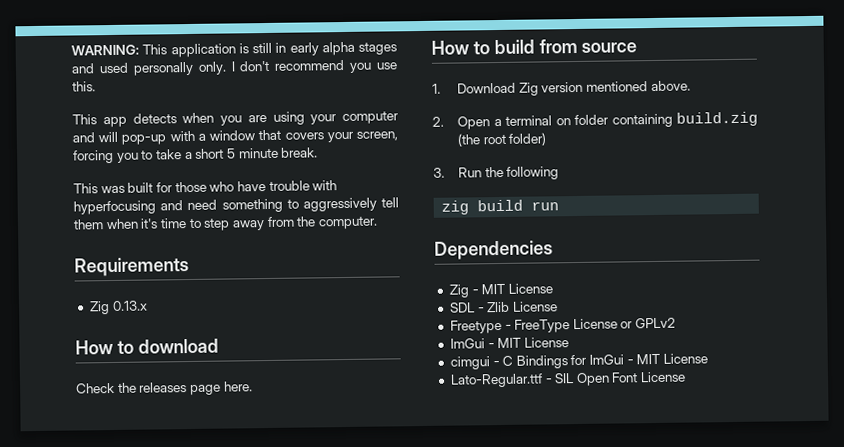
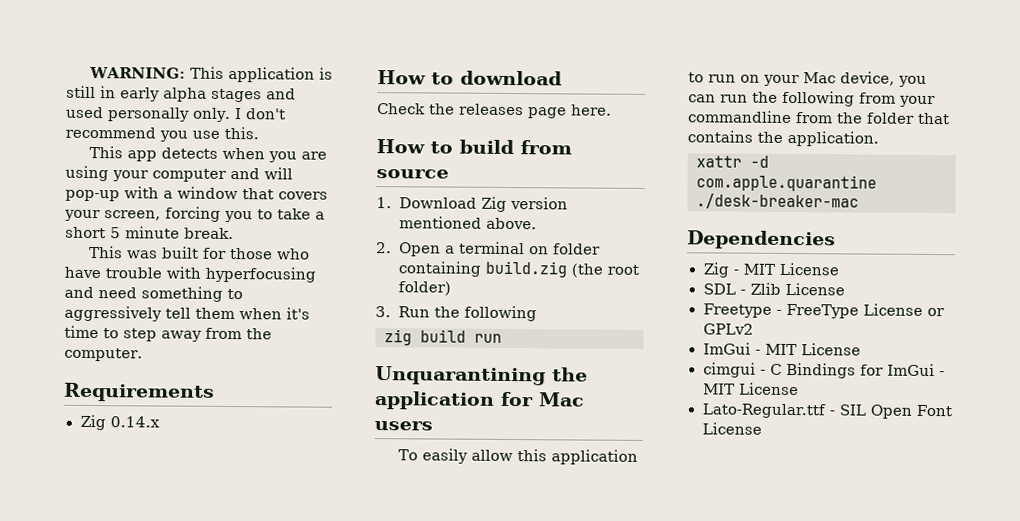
- Zig 0.13.x
+ Zig 0.14.x
+ Unquarantining the application for Mac users
+ To easily allow this application to run on your Mac device, you can run the following from your commandline from the folder that contains the application.
+ xattr -d com.apple.quarantine ./desk-breaker-mac

